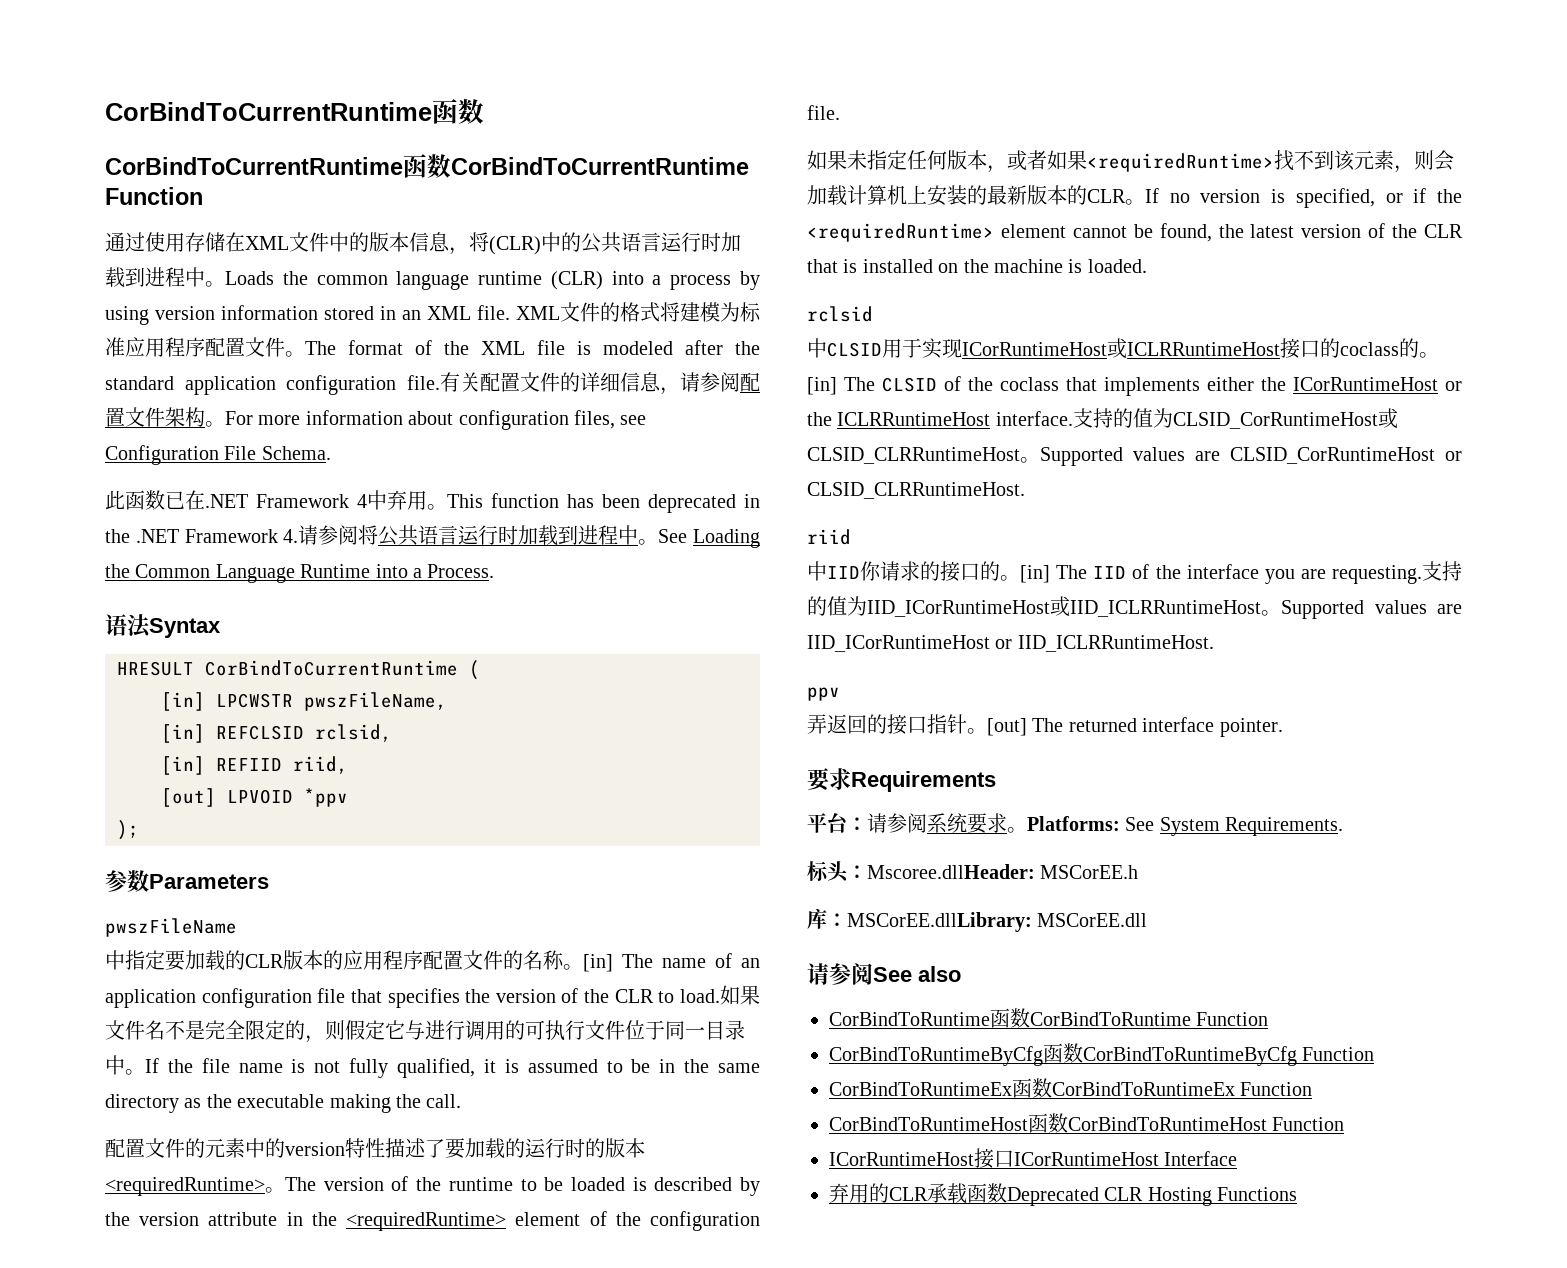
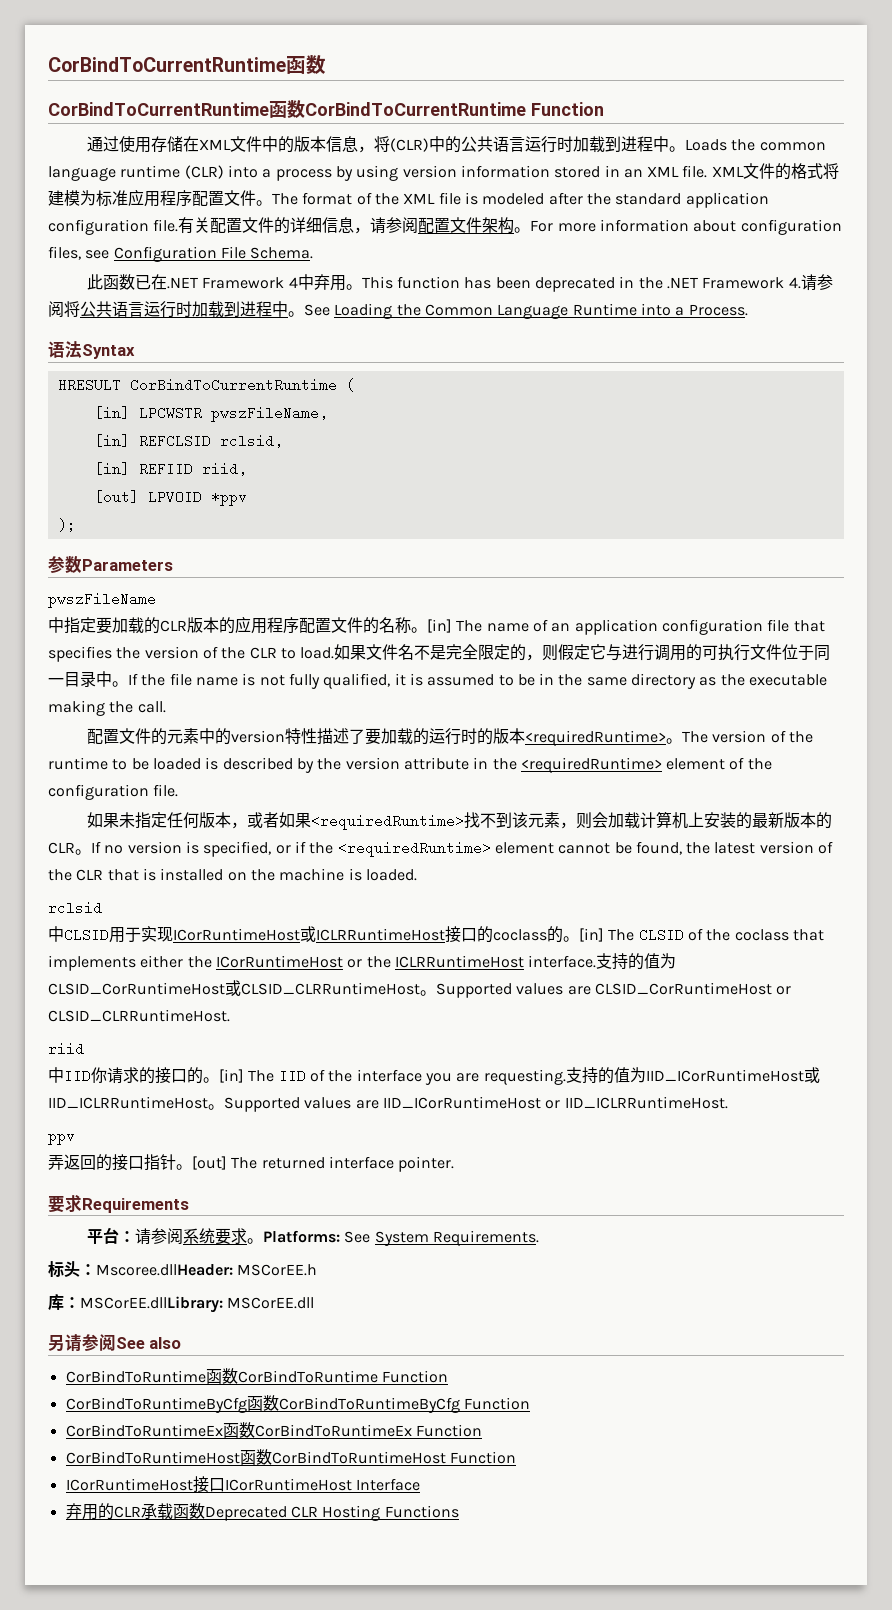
- 请参阅See also
+ 另请参阅See also

